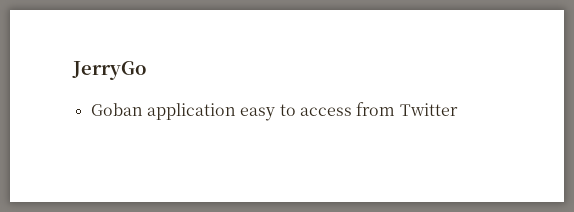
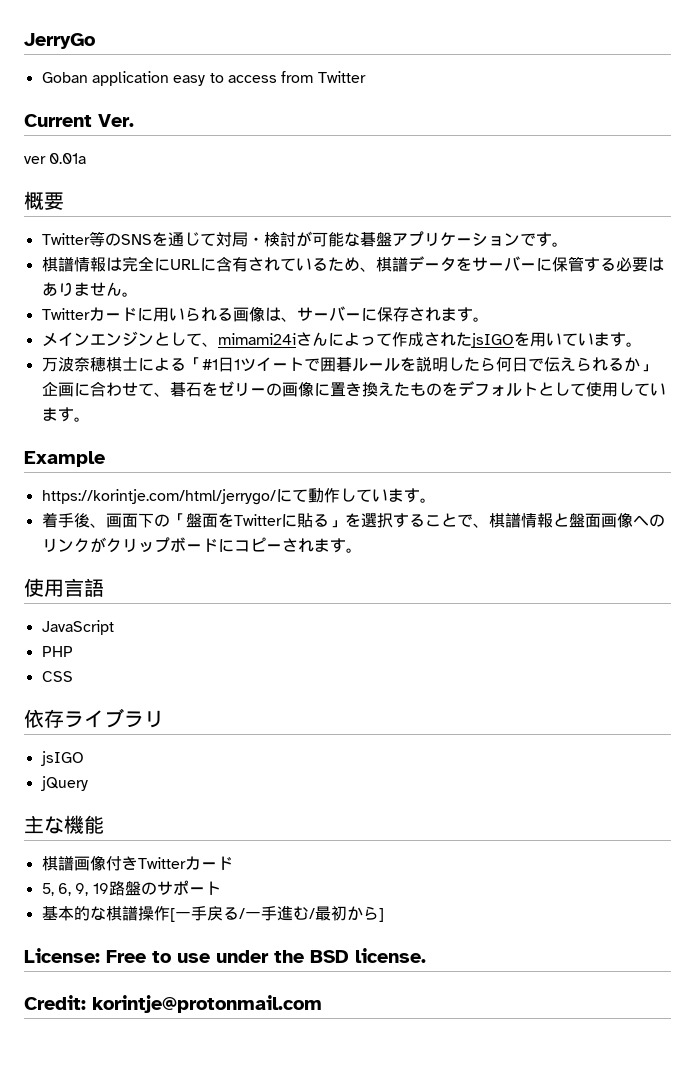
+ Current Ver.
+ ver 0.01a
+ 概要
+ Twitter等のSNSを通じて対局・検討が可能な碁盤アプリケーションです。
+ 棋譜情報は完全にURLに含有されているため、棋譜データをサーバーに保管する必要はありません。
+ Twitterカードに用いられる画像は、サーバーに保存されます。
+ メインエンジンとして、mimami24iさんによって作成されたjsIGOを用いています。
+ 万波奈穂棋士による「#1日1ツイートで囲碁ルールを説明したら何日で伝えられるか」企画に合わせて、碁石をゼリーの画像に置き換えたものをデフォルトとして使用しています。
+ Example
+ https://korintje.com/html/jerrygo/にて動作しています。
+ 着手後、画面下の「盤面をTwitterに貼る」を選択することで、棋譜情報と盤面画像へのリンクがクリップボードにコピーされます。
+ 使用言語
+ JavaScript
+ PHP
+ CSS
+ 依存ライブラリ
+ jsIGO
+ jQuery
+ 主な機能
+ 棋譜画像付きTwitterカード
+ 5, 6, 9, 19路盤のサポート
+ 基本的な棋譜操作[一手戻る/一手進む/最初から]
+ License: Free to use under the BSD license.
+ Credit: korintje@protonmail.com

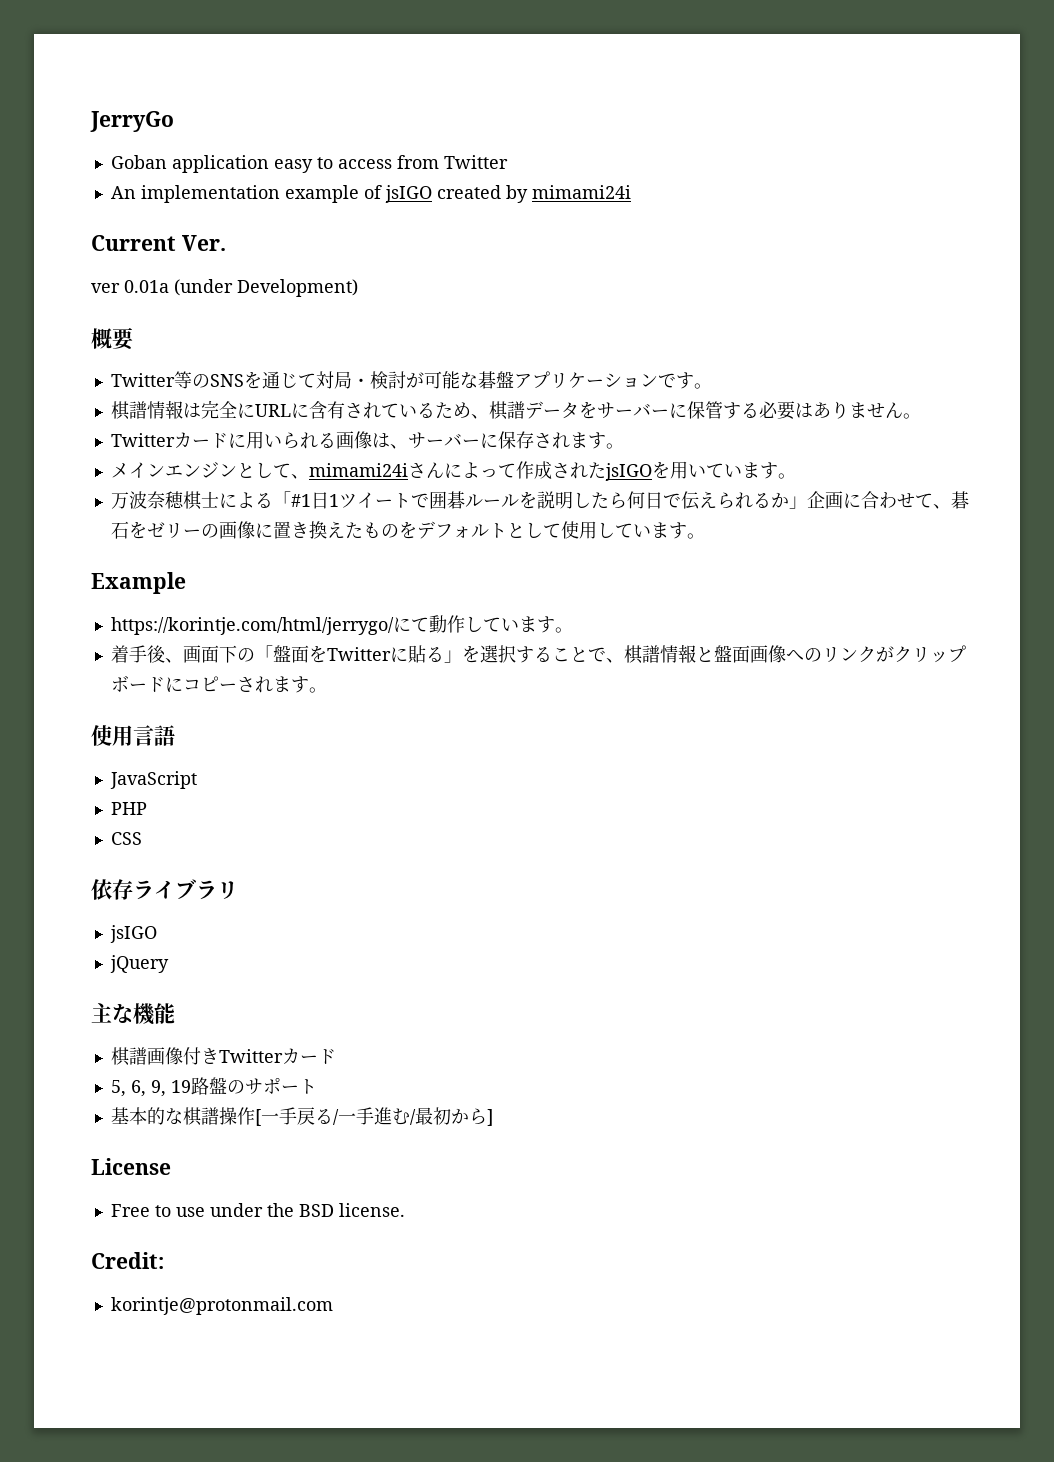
+ An implementation example of jsIGO created by mimami24i
- ver 0.01a
+ ver 0.01a (under Development)
- License: Free to use under the BSD license.
+ License
+ Free to use under the BSD license.
- Credit: korintje@protonmail.com
+ Credit:
+ korintje@protonmail.com

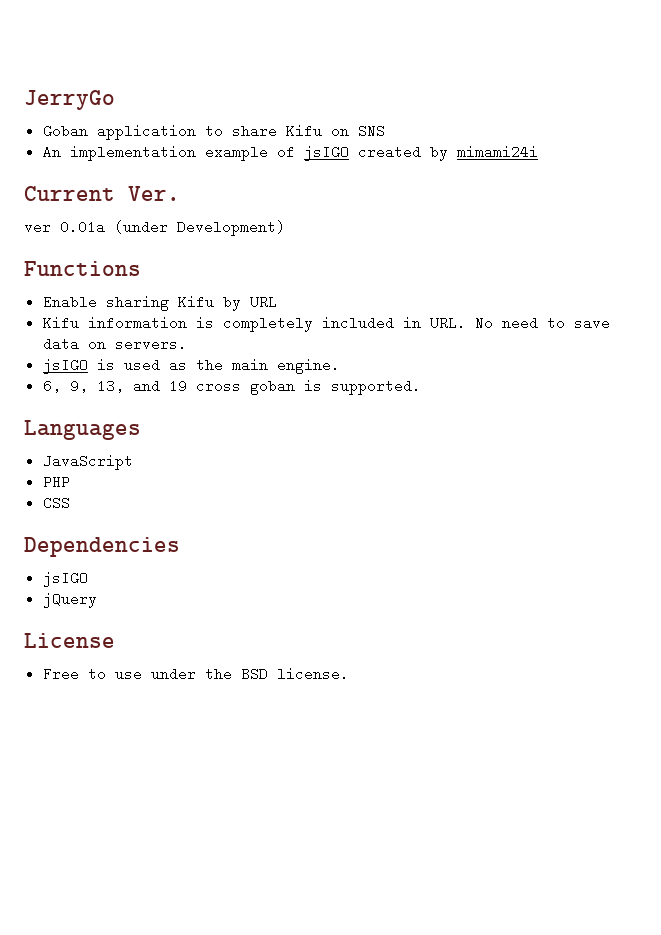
- Goban application easy to access from Twitter
+ Goban application to share Kifu on SNS
- 概要
- Twitter等のSNSを通じて対局・検討が可能な碁盤アプリケーションです。
- 棋譜情報は完全にURLに含有されているため、棋譜データをサーバーに保管する必要はありません。
- Twitterカードに用いられる画像は、サーバーに保存されます。
- メインエンジンとして、mimami24iさんによって作成されたjsIGOを用いています。
- 万波奈穂棋士による「#1日1ツイートで囲碁ルールを説明したら何日で伝えられるか」企画に合わせて、碁石をゼリーの画像に置き換えたものをデフォルトとして使用しています。
- Example
- https://korintje.com/html/jerrygo/にて動作しています。
- 着手後、画面下の「盤面をTwitterに貼る」を選択することで、棋譜情報と盤面画像へのリンクがクリップボードにコピーされます。
- 使用言語
+ Functions
+ Enable sharing Kifu by URL
+ Kifu information is completely included in URL. No need to save data on servers.
+ jsIGO is used as the main engine.
+ 6, 9, 13, and 19 cross goban is supported.
+ Languages
- 依存ライブラリ
+ Dependencies
- 主な機能
- 棋譜画像付きTwitterカード
- 5, 6, 9, 19路盤のサポート
- 基本的な棋譜操作[一手戻る/一手進む/最初から]
- Credit:
- korintje@protonmail.com

